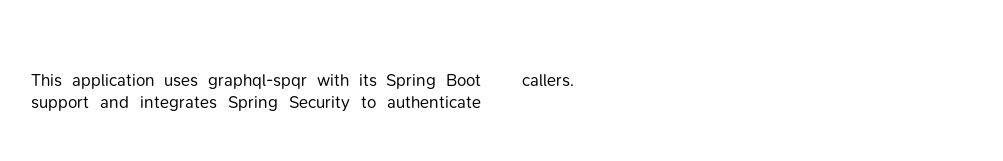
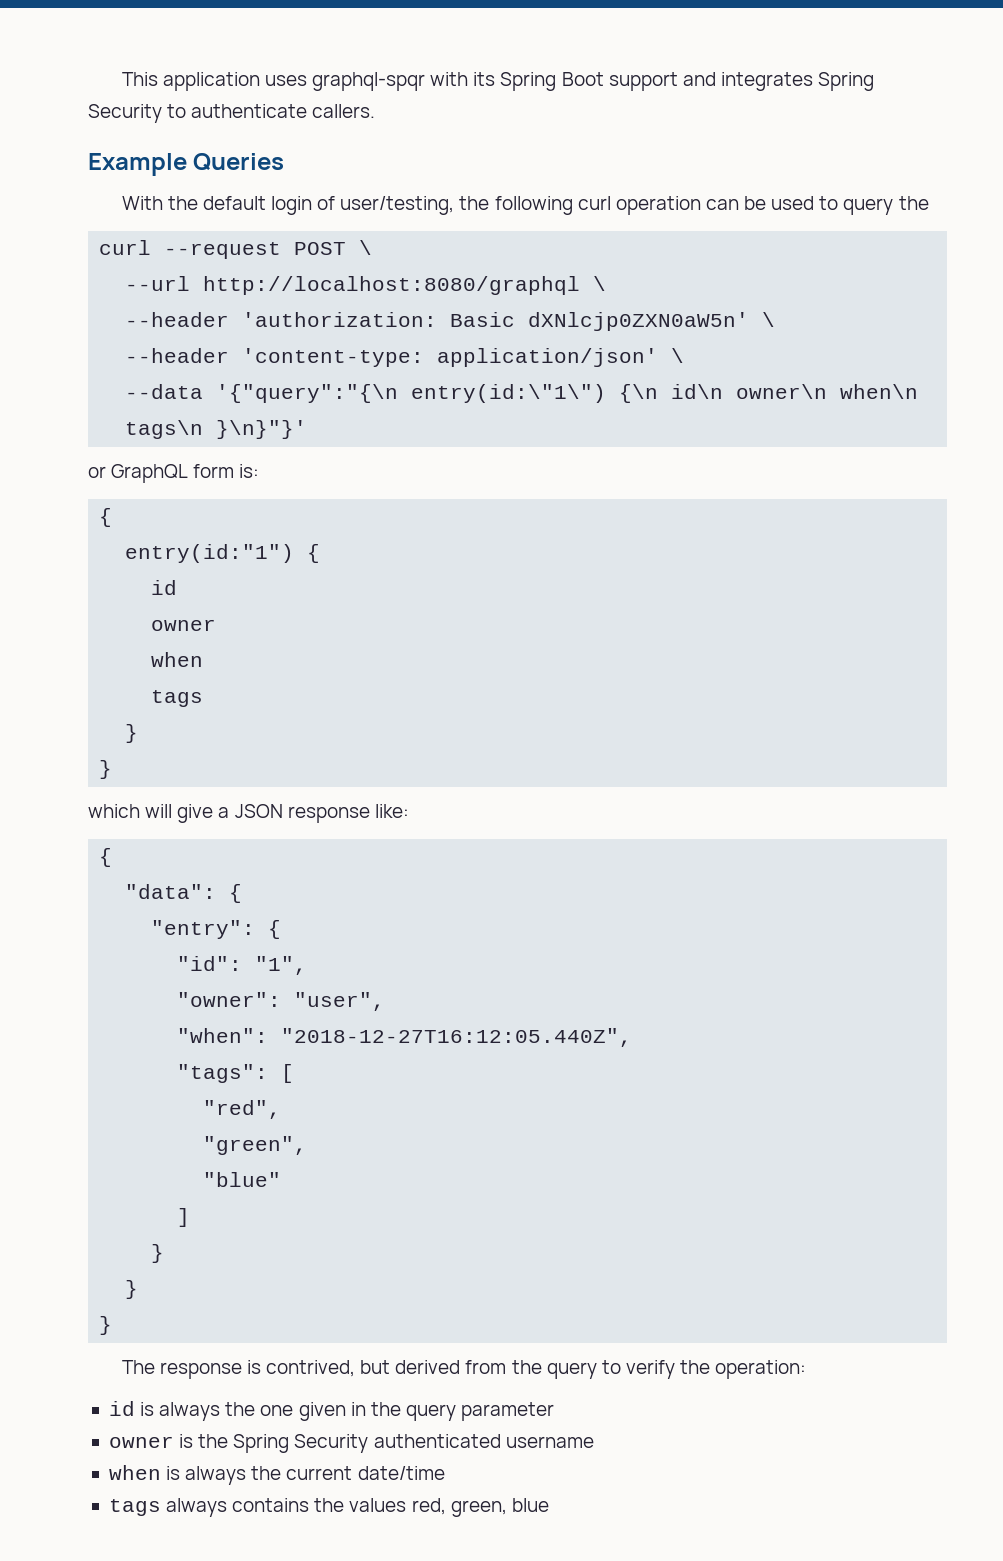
+ Example Queries
+ With the default login of user/testing, the following curl operation can be used to query the
+ curl --request POST \
+ --url http://localhost:8080/graphql \
+ --header 'authorization: Basic dXNlcjp0ZXN0aW5n' \
+ --header 'content-type: application/json' \
+ --data '{"query":"{\n entry(id:\"1\") {\n id\n owner\n when\n tags\n }\n}"}'
+ or GraphQL form is:
+ {
+ entry(id:"1") {
+ id
+ owner
+ when
+ tags
+ }
+ }
+ which will give a JSON response like:
+ {
+ "data": {
+ "entry": {
+ "id": "1",
+ "owner": "user",
+ "when": "2018-12-27T16:12:05.440Z",
+ "tags": [
+ "red",
+ "green",
+ "blue"
+ ]
+ }
+ }
+ }
+ The response is contrived, but derived from the query to verify the operation:
+ id is always the one given in the query parameter
+ owner is the Spring Security authenticated username
+ when is always the current date/time
+ tags always contains the values red, green, blue

